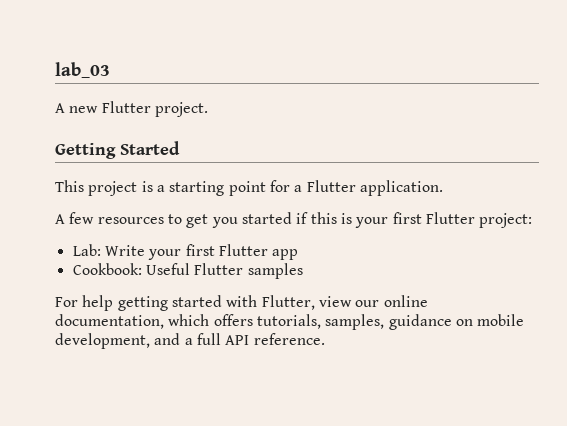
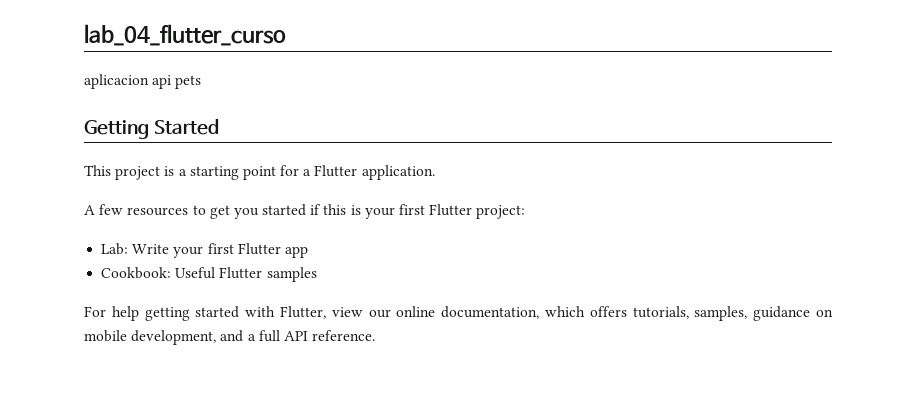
- lab_03
- A new Flutter project.
+ lab_04_flutter_curso
+ aplicacion api pets

